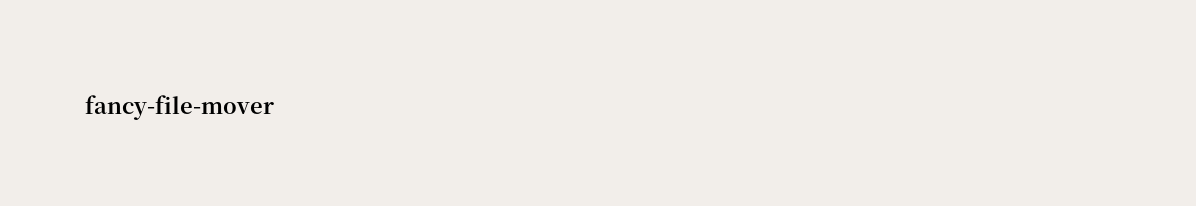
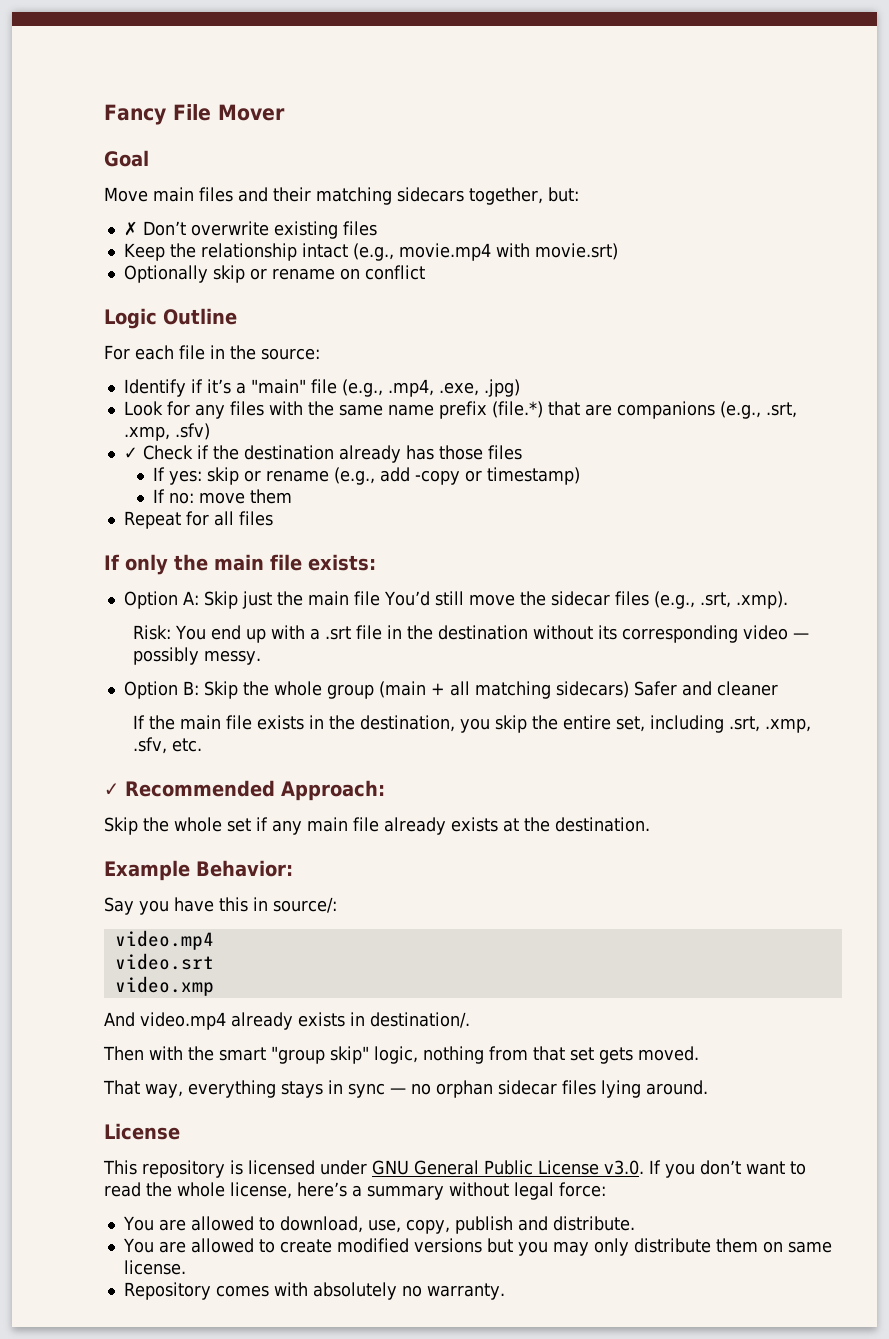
- fancy-file-mover
+ Fancy File Mover
+ Goal
+ Move main files and their matching sidecars together, but:
+ ✗ Don’t overwrite existing files
+ Keep the relationship intact (e.g., movie.mp4 with movie.srt)
+ Optionally skip or rename on conflict
+ Logic Outline
+ For each file in the source:
+ Identify if it’s a "main" file (e.g., .mp4, .exe, .jpg)
+ Look for any files with the same name prefix (file.*) that are companions (e.g., .srt, .xmp, .sfv)
+ ✓ Check if the destination already has those files
+ If yes: skip or rename (e.g., add -copy or timestamp)
+ If no: move them
+ Repeat for all files
+ If only the main file exists:
+ Option A: Skip just the main file You’d still move the sidecar files (e.g., .srt, .xmp).
+ Risk: You end up with a .srt file in the destination without its corresponding video — possibly messy.
+ Option B: Skip the whole group (main + all matching sidecars) Safer and cleaner
+ If the main file exists in the destination, you skip the entire set, including .srt, .xmp, .sfv, etc.
+ ✓ Recommended Approach:
+ Skip the whole set if any main file already exists at the destination.
+ Example Behavior:
+ Say you have this in source/:
+ video.mp4
+ video.srt
+ video.xmp
+ And video.mp4 already exists in destination/.
+ Then with the smart "group skip" logic, nothing from that set gets moved.
+ That way, everything stays in sync — no orphan sidecar files lying around.
+ License
+ This repository is licensed under GNU General Public License v3.0. If you don’t want to read the whole license, here’s a summary without legal force:
+ You are allowed to download, use, copy, publish and distribute.
+ You are allowed to create modified versions but you may only distribute them on same license.
+ Repository comes with absolutely no warranty.

